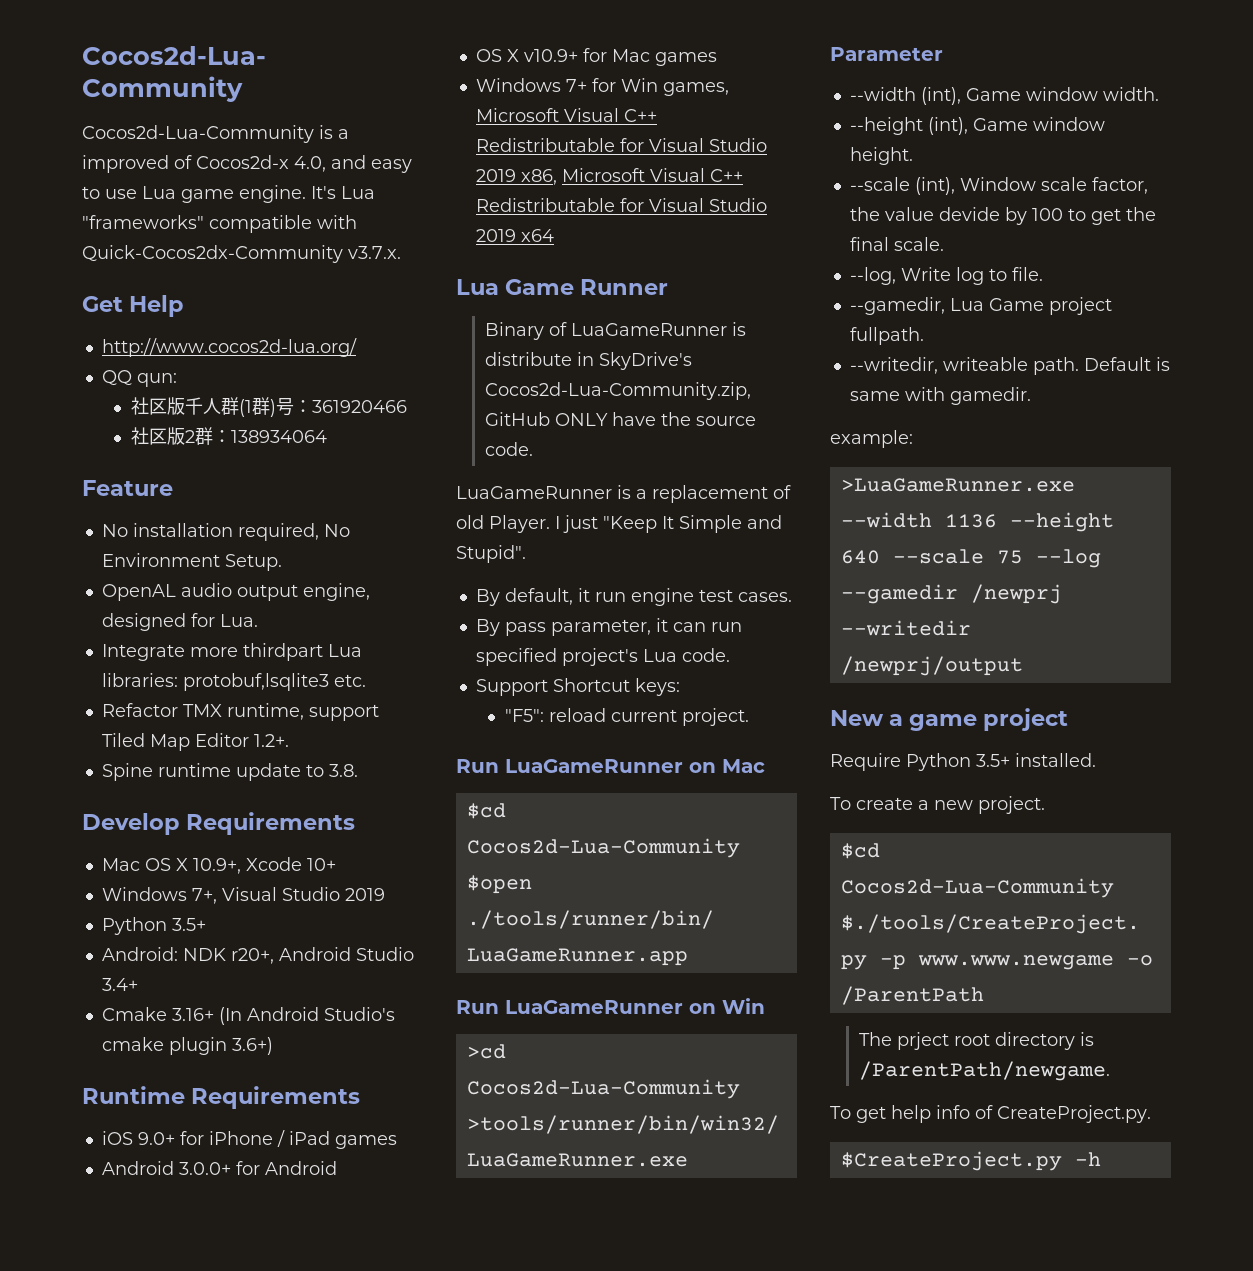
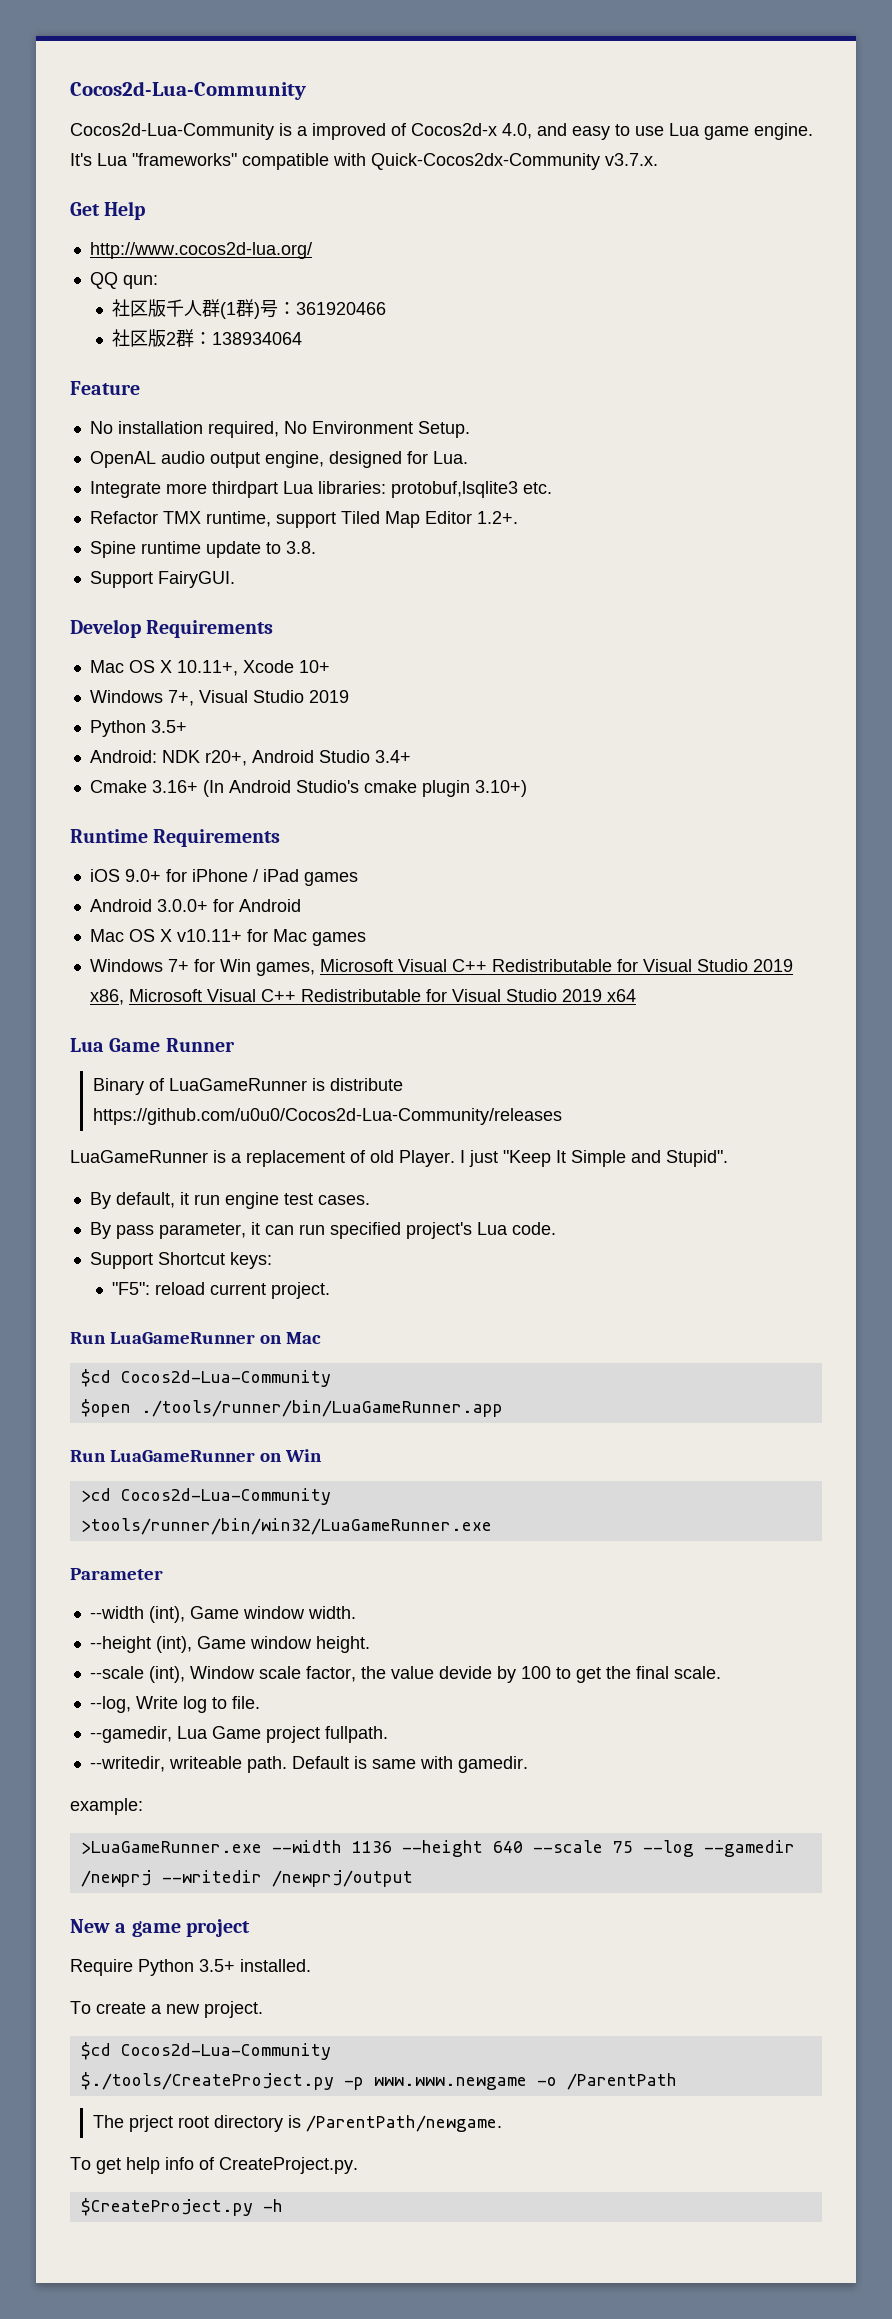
+ Support FairyGUI.
- Mac OS X 10.9+, Xcode 10+
+ Mac OS X 10.11+, Xcode 10+
- Cmake 3.16+ (In Android Studio's cmake plugin 3.6+)
+ Cmake 3.16+ (In Android Studio's cmake plugin 3.10+)
- OS X v10.9+ for Mac games
+ Mac OS X v10.11+ for Mac games
- Binary of LuaGameRunner is distribute in SkyDrive's Cocos2d-Lua-Community.zip, GitHub ONLY have the source code.
+ Binary of LuaGameRunner is distribute https://github.com/u0u0/Cocos2d-Lua-Community/releases

